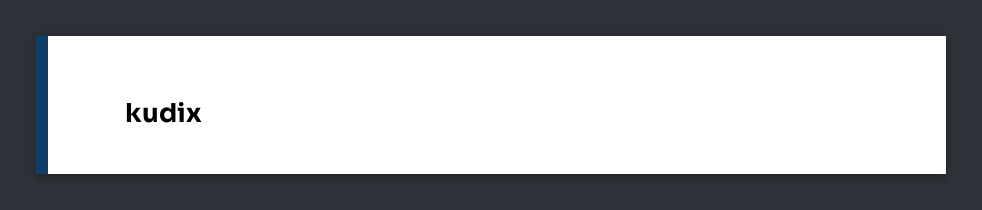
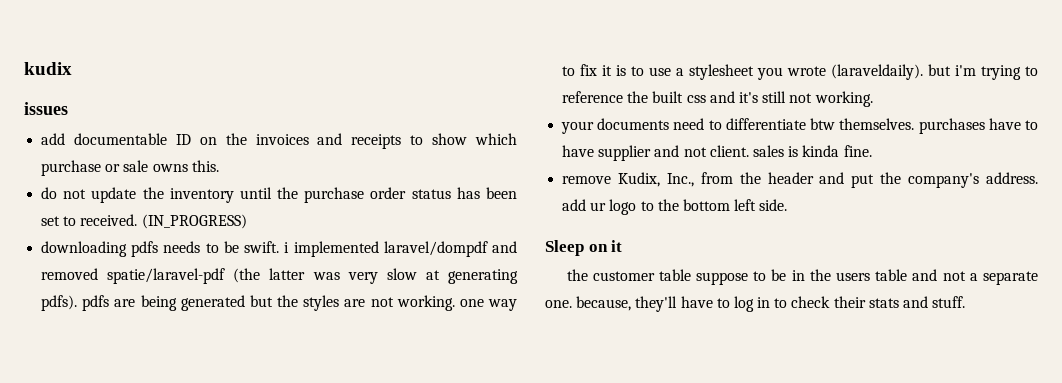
+ issues
+ add documentable ID on the invoices and receipts to show which purchase or sale owns this.
+ do not update the inventory until the purchase order status has been set to received. (IN_PROGRESS)
+ downloading pdfs needs to be swift. i implemented laravel/dompdf and removed spatie/laravel-pdf (the latter was very slow at generating pdfs). pdfs are being generated but the styles are not working. one way to fix it is to use a stylesheet you wrote (laraveldaily). but i'm trying to reference the built css and it's still not working.
+ your documents need to differentiate btw themselves. purchases have to have supplier and not client. sales is kinda fine.
+ remove Kudix, Inc., from the header and put the company's address. add ur logo to the bottom left side.
+ Sleep on it
+ the customer table suppose to be in the users table and not a separate one. because, they'll have to log in to check their stats and stuff.

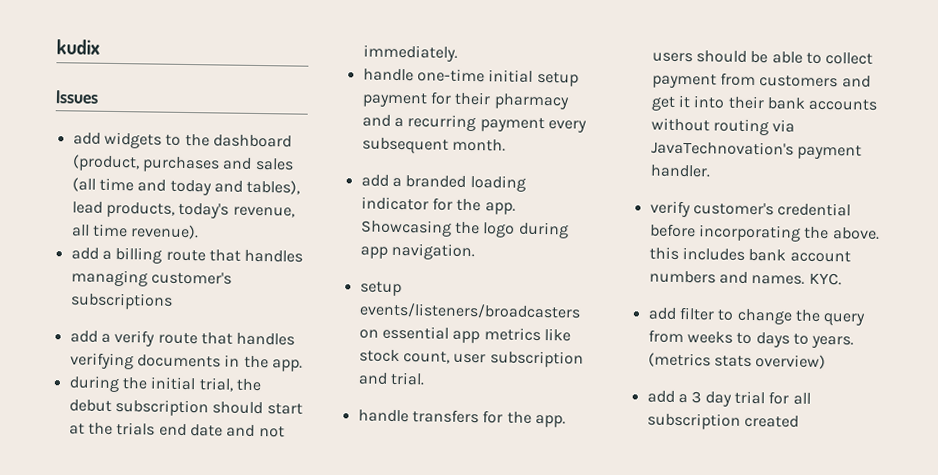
- issues
- add documentable ID on the invoices and receipts to show which purchase or sale owns this.
- do not update the inventory until the purchase order status has been set to received. (IN_PROGRESS)
- downloading pdfs needs to be swift. i implemented laravel/dompdf and removed spatie/laravel-pdf (the latter was very slow at generating pdfs). pdfs are being generated but the styles are not working. one way to fix it is to use a stylesheet you wrote (laraveldaily). but i'm trying to reference the built css and it's still not working.
- your documents need to differentiate btw themselves. purchases have to have supplier and not client. sales is kinda fine.
- remove Kudix, Inc., from the header and put the company's address. add ur logo to the bottom left side.
- Sleep on it
- the customer table suppose to be in the users table and not a separate one. because, they'll have to log in to check their stats and stuff.
+ Issues
+ add widgets to the dashboard (product, purchases and sales (all time and today and tables), lead products, today's revenue, all time revenue).
+ add a billing route that handles managing customer's subscriptions
+ add a verify route that handles verifying documents in the app.
+ during the initial trial, the debut subscription should start at the trials end date and not immediately.
+ handle one-time initial setup payment for their pharmacy and a recurring payment every subsequent month.
+ add a branded loading indicator for the app. Showcasing the logo during app navigation.
+ setup events/listeners/broadcasters on essential app metrics like stock count, user subscription and trial.
+ handle transfers for the app. users should be able to collect payment from customers and get it into their bank accounts without routing via JavaTechnovation's payment handler.
+ verify customer's credential before incorporating the above. this includes bank account numbers and names. KYC.
+ add filter to change the query from weeks to days to years. (metrics stats overview)
+ add a 3 day trial for all subscription created

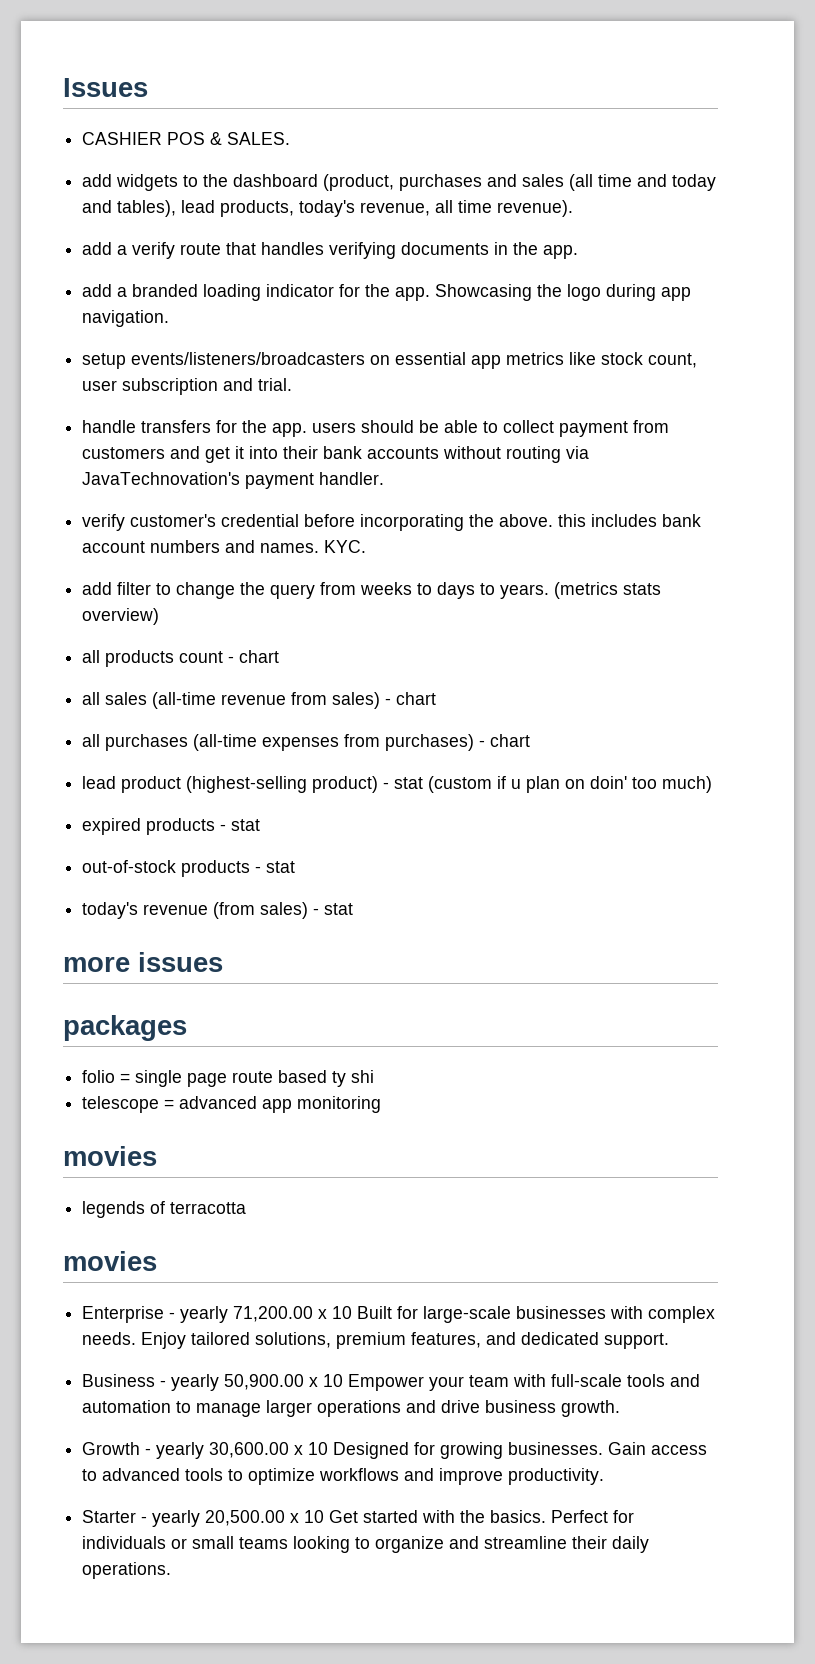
- kudix
  Issues
+ CASHIER POS & SALES.
- add a billing route that handles managing customer's subscriptions
- during the initial trial, the debut subscription should start at the trials end date and not immediately.
- handle one-time initial setup payment for their pharmacy and a recurring payment every subsequent month.
- add a 3 day trial for all subscription created
+ all products count - chart
+ all sales (all-time revenue from sales) - chart
+ all purchases (all-time expenses from purchases) - chart
+ lead product (highest-selling product) - stat (custom if u plan on doin' too much)
+ expired products - stat
+ out-of-stock products - stat
+ today's revenue (from sales) - stat
+ more issues
+ packages
+ folio = single page route based ty shi
+ telescope = advanced app monitoring
+ movies
+ legends of terracotta
+ movies
+ Enterprise - yearly 71,200.00 x 10 Built for large-scale businesses with complex needs. Enjoy tailored solutions, premium features, and dedicated support.
+ Business - yearly 50,900.00 x 10 Empower your team with full-scale tools and automation to manage larger operations and drive business growth.
+ Growth - yearly 30,600.00 x 10 Designed for growing businesses. Gain access to advanced tools to optimize workflows and improve productivity.
+ Starter - yearly 20,500.00 x 10 Get started with the basics. Perfect for individuals or small teams looking to organize and streamline their daily operations.

